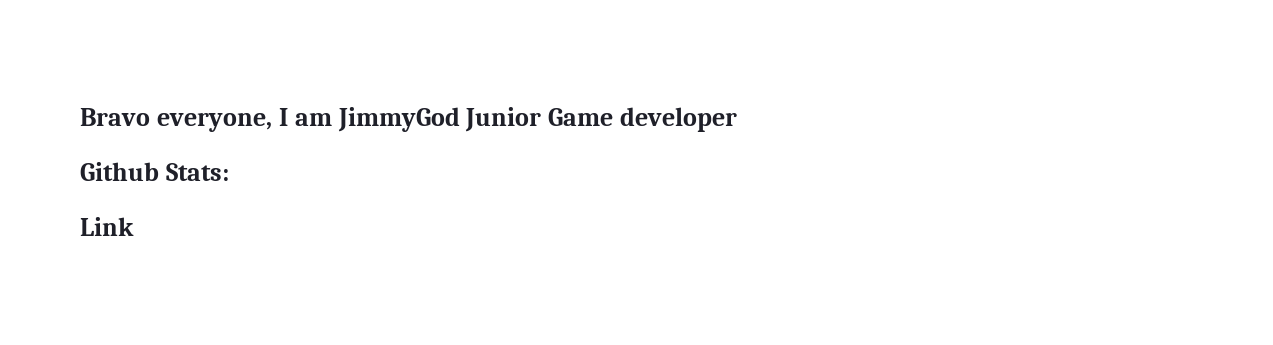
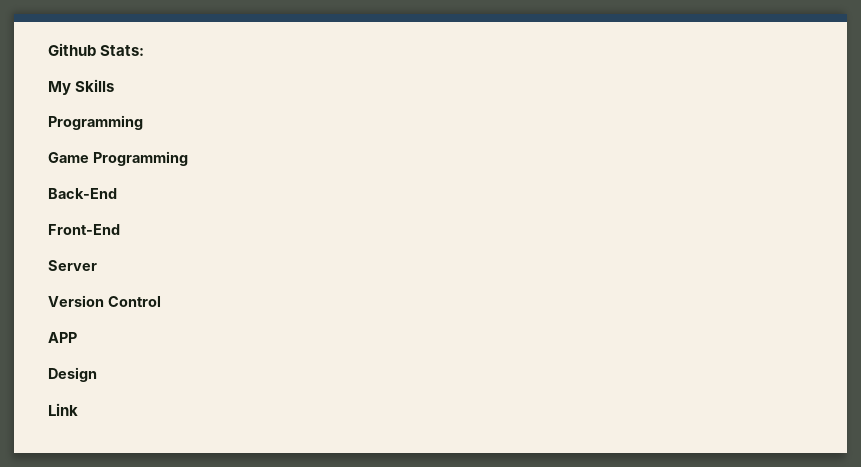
- Bravo everyone, I am JimmyGod Junior Game developer
  Github Stats:
+ My Skills
+ Programming
+ Game Programming
+ Back-End
+ Front-End
+ Server
+ Version Control
+ APP
+ Design

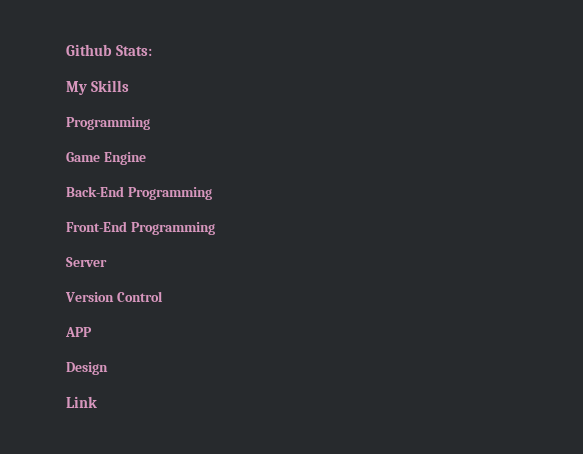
- Game Programming
- Back-End
+ Game Engine
+ Back-End Programming
- Front-End
+ Front-End Programming

